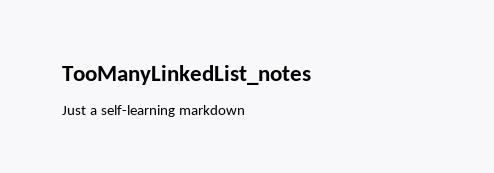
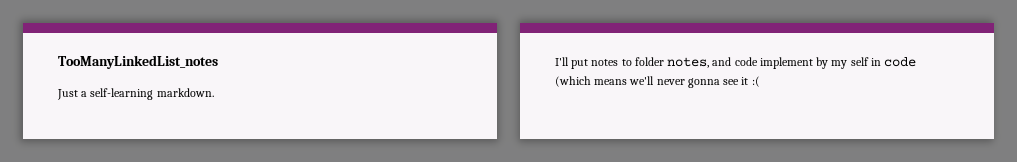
- Just a self-learning markdown
+ Just a self-learning markdown.
+ I'll put notes to folder notes, and code implement by my self in code (which means we'll never gonna see it :(

